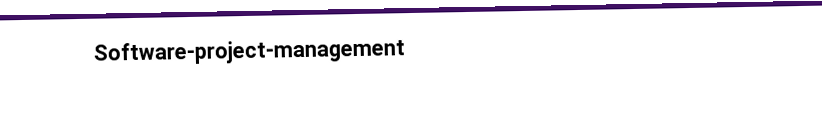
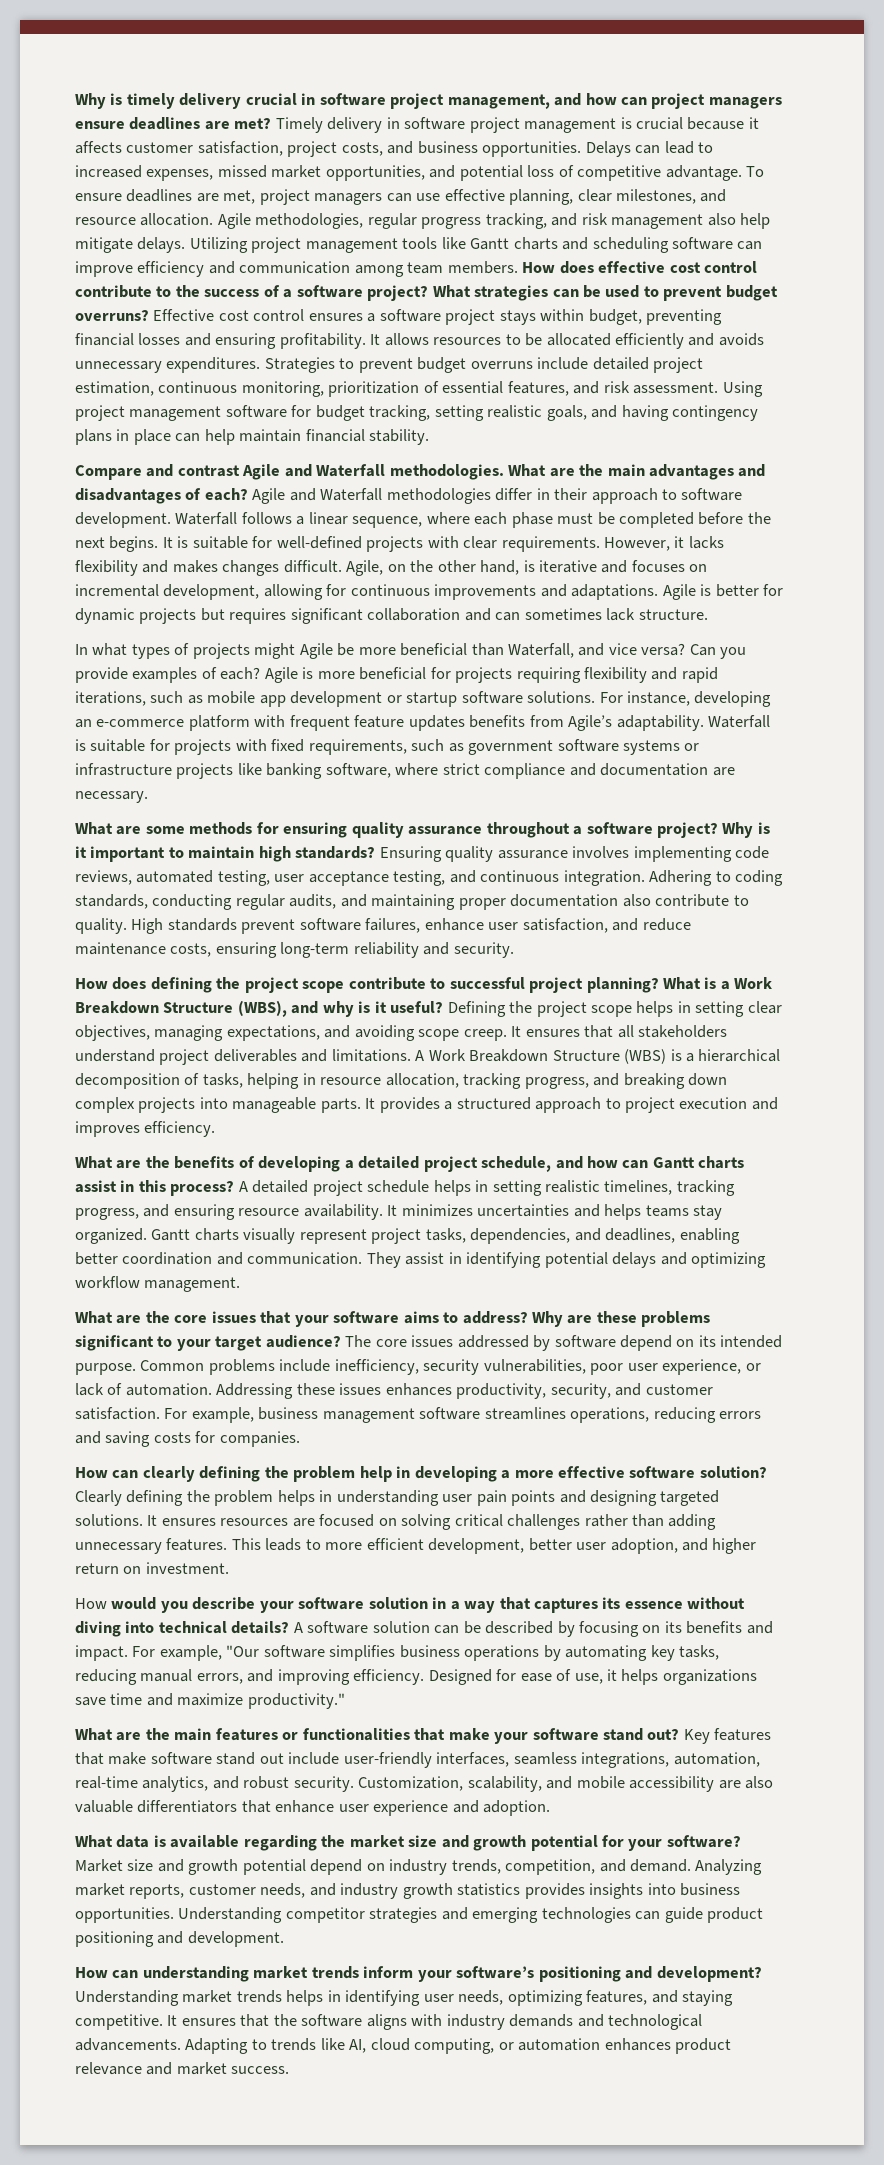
- Software-project-management
+ Why is timely delivery crucial in software project management, and how can project managers ensure deadlines are met? Timely delivery in software project management is crucial because it affects customer satisfaction, project costs, and business opportunities. Delays can lead to increased expenses, missed market opportunities, and potential loss of competitive advantage. To ensure deadlines are met, project managers can use effective planning, clear milestones, and resource allocation. Agile methodologies, regular progress tracking, and risk management also help mitigate delays. Utilizing project management tools like Gantt charts and scheduling software can improve efficiency and communication among team members. How does effective cost control contribute to the success of a software project? What strategies can be used to prevent budget overruns? Effective cost control ensures a software project stays within budget, preventing financial losses and ensuring profitability. It allows resources to be allocated efficiently and avoids unnecessary expenditures. Strategies to prevent budget overruns include detailed project estimation, continuous monitoring, prioritization of essential features, and risk assessment. Using project management software for budget tracking, setting realistic goals, and having contingency plans in place can help maintain financial stability.
+ Compare and contrast Agile and Waterfall methodologies. What are the main advantages and disadvantages of each? Agile and Waterfall methodologies differ in their approach to software development. Waterfall follows a linear sequence, where each phase must be completed before the next begins. It is suitable for well-defined projects with clear requirements. However, it lacks flexibility and makes changes difficult. Agile, on the other hand, is iterative and focuses on incremental development, allowing for continuous improvements and adaptations. Agile is better for dynamic projects but requires significant collaboration and can sometimes lack structure.
+ In what types of projects might Agile be more beneficial than Waterfall, and vice versa? Can you provide examples of each? Agile is more beneficial for projects requiring flexibility and rapid iterations, such as mobile app development or startup software solutions. For instance, developing an e-commerce platform with frequent feature updates benefits from Agile’s adaptability. Waterfall is suitable for projects with fixed requirements, such as government software systems or infrastructure projects like banking software, where strict compliance and documentation are necessary.
+ What are some methods for ensuring quality assurance throughout a software project? Why is it important to maintain high standards? Ensuring quality assurance involves implementing code reviews, automated testing, user acceptance testing, and continuous integration. Adhering to coding standards, conducting regular audits, and maintaining proper documentation also contribute to quality. High standards prevent software failures, enhance user satisfaction, and reduce maintenance costs, ensuring long-term reliability and security.
+ How does defining the project scope contribute to successful project planning? What is a Work Breakdown Structure (WBS), and why is it useful? Defining the project scope helps in setting clear objectives, managing expectations, and avoiding scope creep. It ensures that all stakeholders understand project deliverables and limitations. A Work Breakdown Structure (WBS) is a hierarchical decomposition of tasks, helping in resource allocation, tracking progress, and breaking down complex projects into manageable parts. It provides a structured approach to project execution and improves efficiency.
+ What are the benefits of developing a detailed project schedule, and how can Gantt charts assist in this process? A detailed project schedule helps in setting realistic timelines, tracking progress, and ensuring resource availability. It minimizes uncertainties and helps teams stay organized. Gantt charts visually represent project tasks, dependencies, and deadlines, enabling better coordination and communication. They assist in identifying potential delays and optimizing workflow management.
+ What are the core issues that your software aims to address? Why are these problems significant to your target audience? The core issues addressed by software depend on its intended purpose. Common problems include inefficiency, security vulnerabilities, poor user experience, or lack of automation. Addressing these issues enhances productivity, security, and customer satisfaction. For example, business management software streamlines operations, reducing errors and saving costs for companies.
+ How can clearly defining the problem help in developing a more effective software solution? Clearly defining the problem helps in understanding user pain points and designing targeted solutions. It ensures resources are focused on solving critical challenges rather than adding unnecessary features. This leads to more efficient development, better user adoption, and higher return on investment.
+ How would you describe your software solution in a way that captures its essence without diving into technical details? A software solution can be described by focusing on its benefits and impact. For example, "Our software simplifies business operations by automating key tasks, reducing manual errors, and improving efficiency. Designed for ease of use, it helps organizations save time and maximize productivity."
+ What are the main features or functionalities that make your software stand out? Key features that make software stand out include user-friendly interfaces, seamless integrations, automation, real-time analytics, and robust security. Customization, scalability, and mobile accessibility are also valuable differentiators that enhance user experience and adoption.
+ What data is available regarding the market size and growth potential for your software? Market size and growth potential depend on industry trends, competition, and demand. Analyzing market reports, customer needs, and industry growth statistics provides insights into business opportunities. Understanding competitor strategies and emerging technologies can guide product positioning and development.
+ How can understanding market trends inform your software’s positioning and development? Understanding market trends helps in identifying user needs, optimizing features, and staying competitive. It ensures that the software aligns with industry demands and technological advancements. Adapting to trends like AI, cloud computing, or automation enhances product relevance and market success.

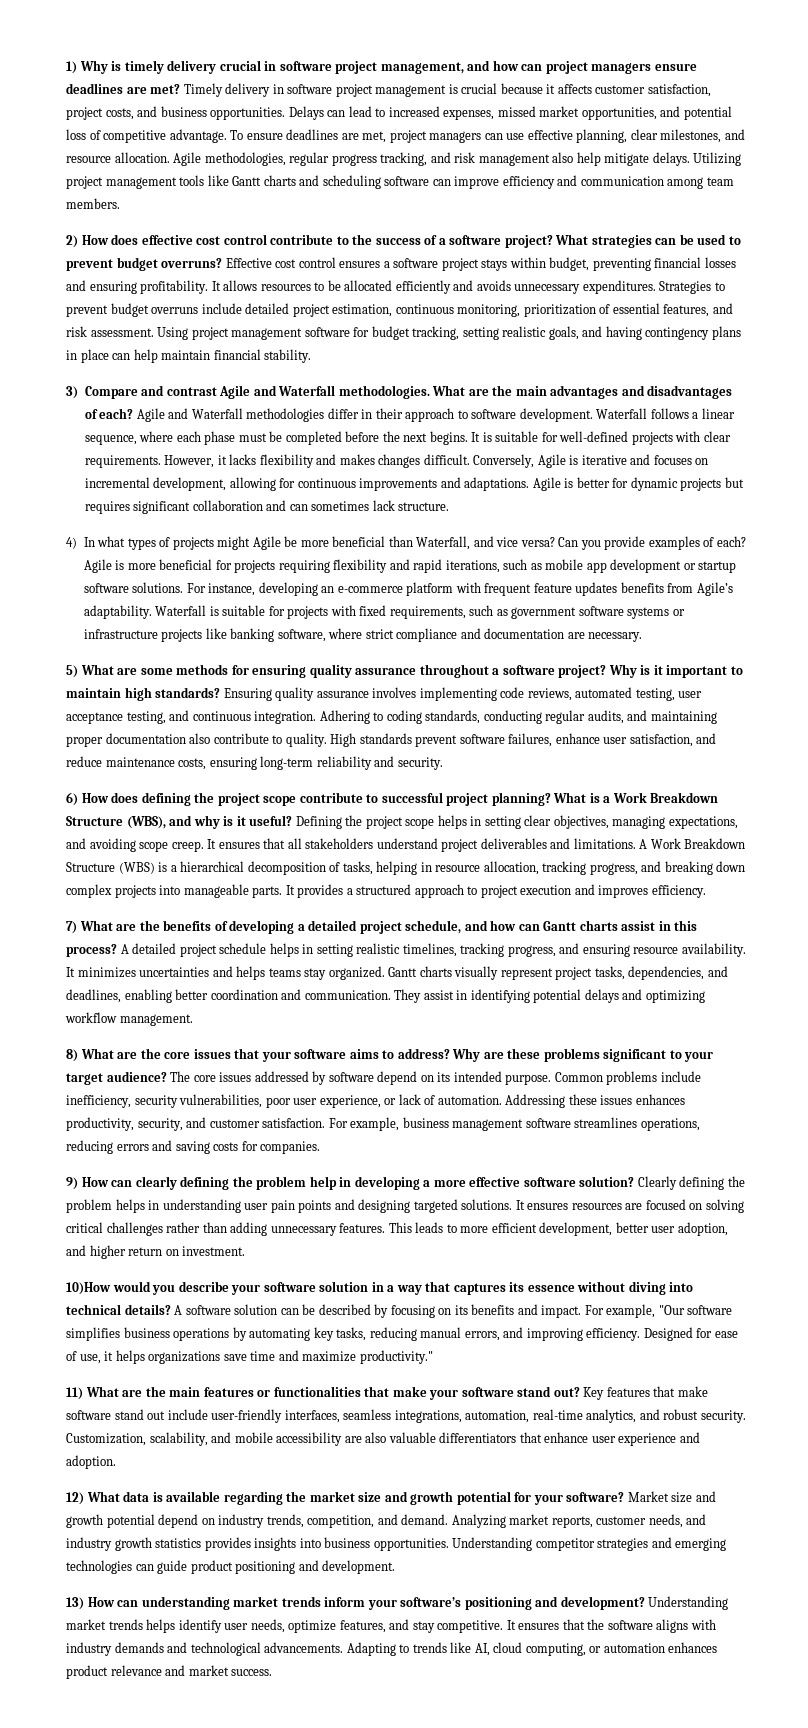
- Why is timely delivery crucial in software project management, and how can project managers ensure deadlines are met?
+ 1) Why is timely delivery crucial in software project management, and how can project managers ensure deadlines are met?
- Utilizing project management tools like Gantt charts and scheduling software can improve efficiency and communication among team members. How does effective cost control contribute to the success of a software project?
+ Utilizing project management tools like Gantt charts and scheduling software can improve efficiency and communication among team members.
+ 2) How does effective cost control contribute to the success of a software project?
- Compare and contrast Agile and Waterfall methodologies.
+ 3) Compare and contrast Agile and Waterfall methodologies.
- Agile, on the other hand, is iterative and focuses on incremental development, allowing for continuous improvements and adaptations.
+ Conversely, Agile is iterative and focuses on incremental development, allowing for continuous improvements and adaptations.
- In what types of projects might Agile be more beneficial than Waterfall, and vice versa?
+ 4) In what types of projects might Agile be more beneficial than Waterfall, and vice versa?
- What are some methods for ensuring quality assurance throughout a software project?
+ 5) What are some methods for ensuring quality assurance throughout a software project?
- How does defining the project scope contribute to successful project planning?
+ 6) How does defining the project scope contribute to successful project planning?
- What are the benefits of developing a detailed project schedule, and how can Gantt charts assist in this process?
+ 7) What are the benefits of developing a detailed project schedule, and how can Gantt charts assist in this process?
- What are the core issues that your software aims to address?
+ 8) What are the core issues that your software aims to address?
- How can clearly defining the problem help in developing a more effective software solution?
+ 9) How can clearly defining the problem help in developing a more effective software solution?
- How would you describe your software solution in a way that captures its essence without diving into technical details?
+ 10)How would you describe your software solution in a way that captures its essence without diving into technical details?
- What are the main features or functionalities that make your software stand out?
+ 11) What are the main features or functionalities that make your software stand out?
- What data is available regarding the market size and growth potential for your software?
+ 12) What data is available regarding the market size and growth potential for your software?
- How can understanding market trends inform your software’s positioning and development?
+ 13) How can understanding market trends inform your software’s positioning and development?
- Understanding market trends helps in identifying user needs, optimizing features, and staying competitive.
+ Understanding market trends helps identify user needs, optimize features, and stay competitive.

